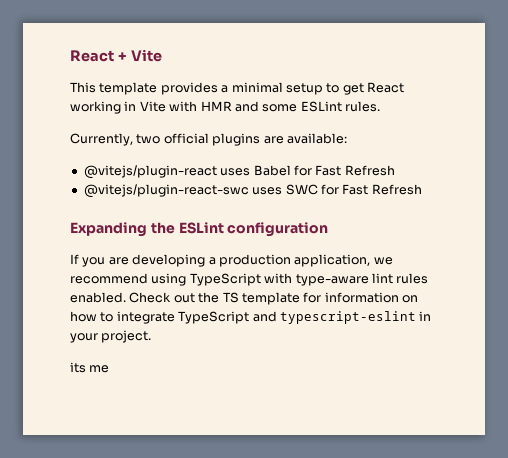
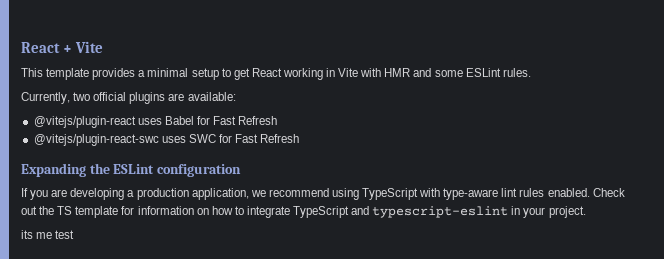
- its me
+ its me test

